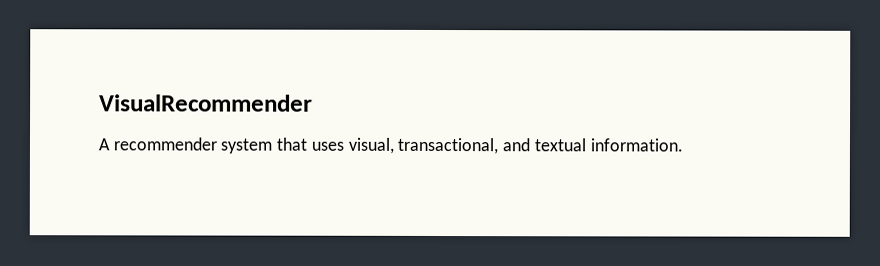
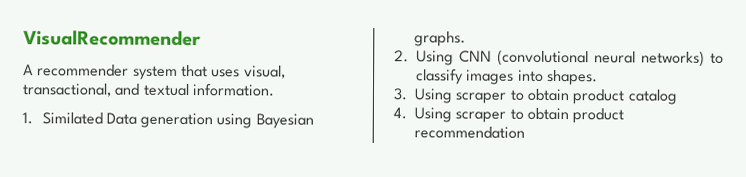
+ 1. Similated Data generation using Bayesian graphs.
+ 2. Using CNN (convolutional neural networks) to classify images into shapes.
+ 3. Using scraper to obtain product catalog
+ 4. Using scraper to obtain product recommendation

